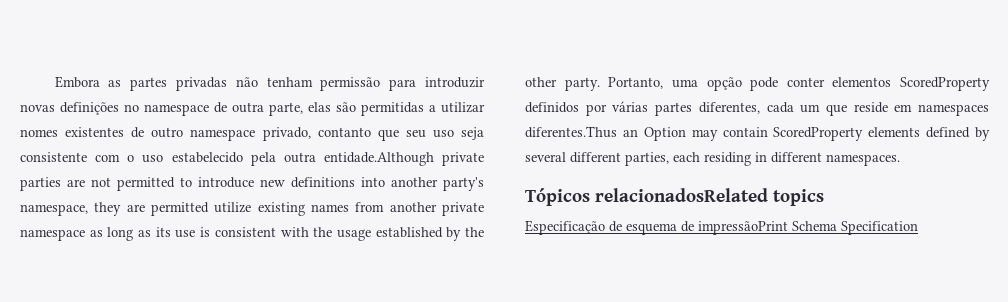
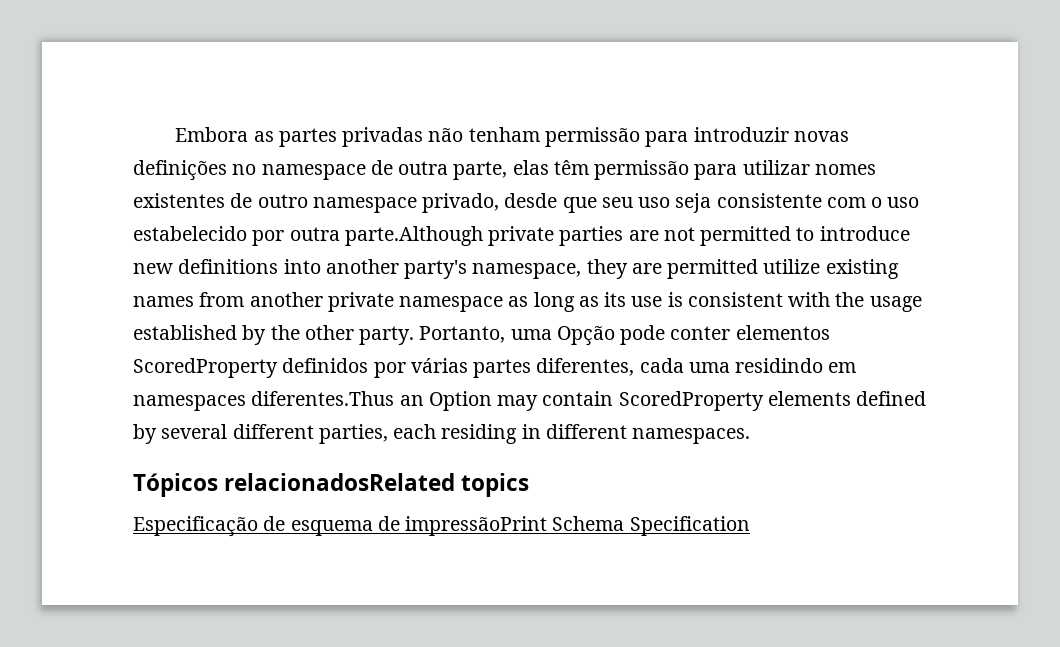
- Embora as partes privadas não tenham permissão para introduzir novas definições no namespace de outra parte, elas são permitidas a utilizar nomes existentes de outro namespace privado, contanto que seu uso seja consistente com o uso estabelecido pela outra entidade.Although private parties are not permitted to introduce new definitions into another party's namespace, they are permitted utilize existing names from another private namespace as long as its use is consistent with the usage established by the other party.
+ Embora as partes privadas não tenham permissão para introduzir novas definições no namespace de outra parte, elas têm permissão para utilizar nomes existentes de outro namespace privado, desde que seu uso seja consistente com o uso estabelecido por outra parte.Although private parties are not permitted to introduce new definitions into another party's namespace, they are permitted utilize existing names from another private namespace as long as its use is consistent with the usage established by the other party.
- Portanto, uma opção pode conter elementos ScoredProperty definidos por várias partes diferentes, cada um que reside em namespaces diferentes.Thus an Option may contain ScoredProperty elements defined by several different parties, each residing in different namespaces.
+ Portanto, uma Opção pode conter elementos ScoredProperty definidos por várias partes diferentes, cada uma residindo em namespaces diferentes.Thus an Option may contain ScoredProperty elements defined by several different parties, each residing in different namespaces.

